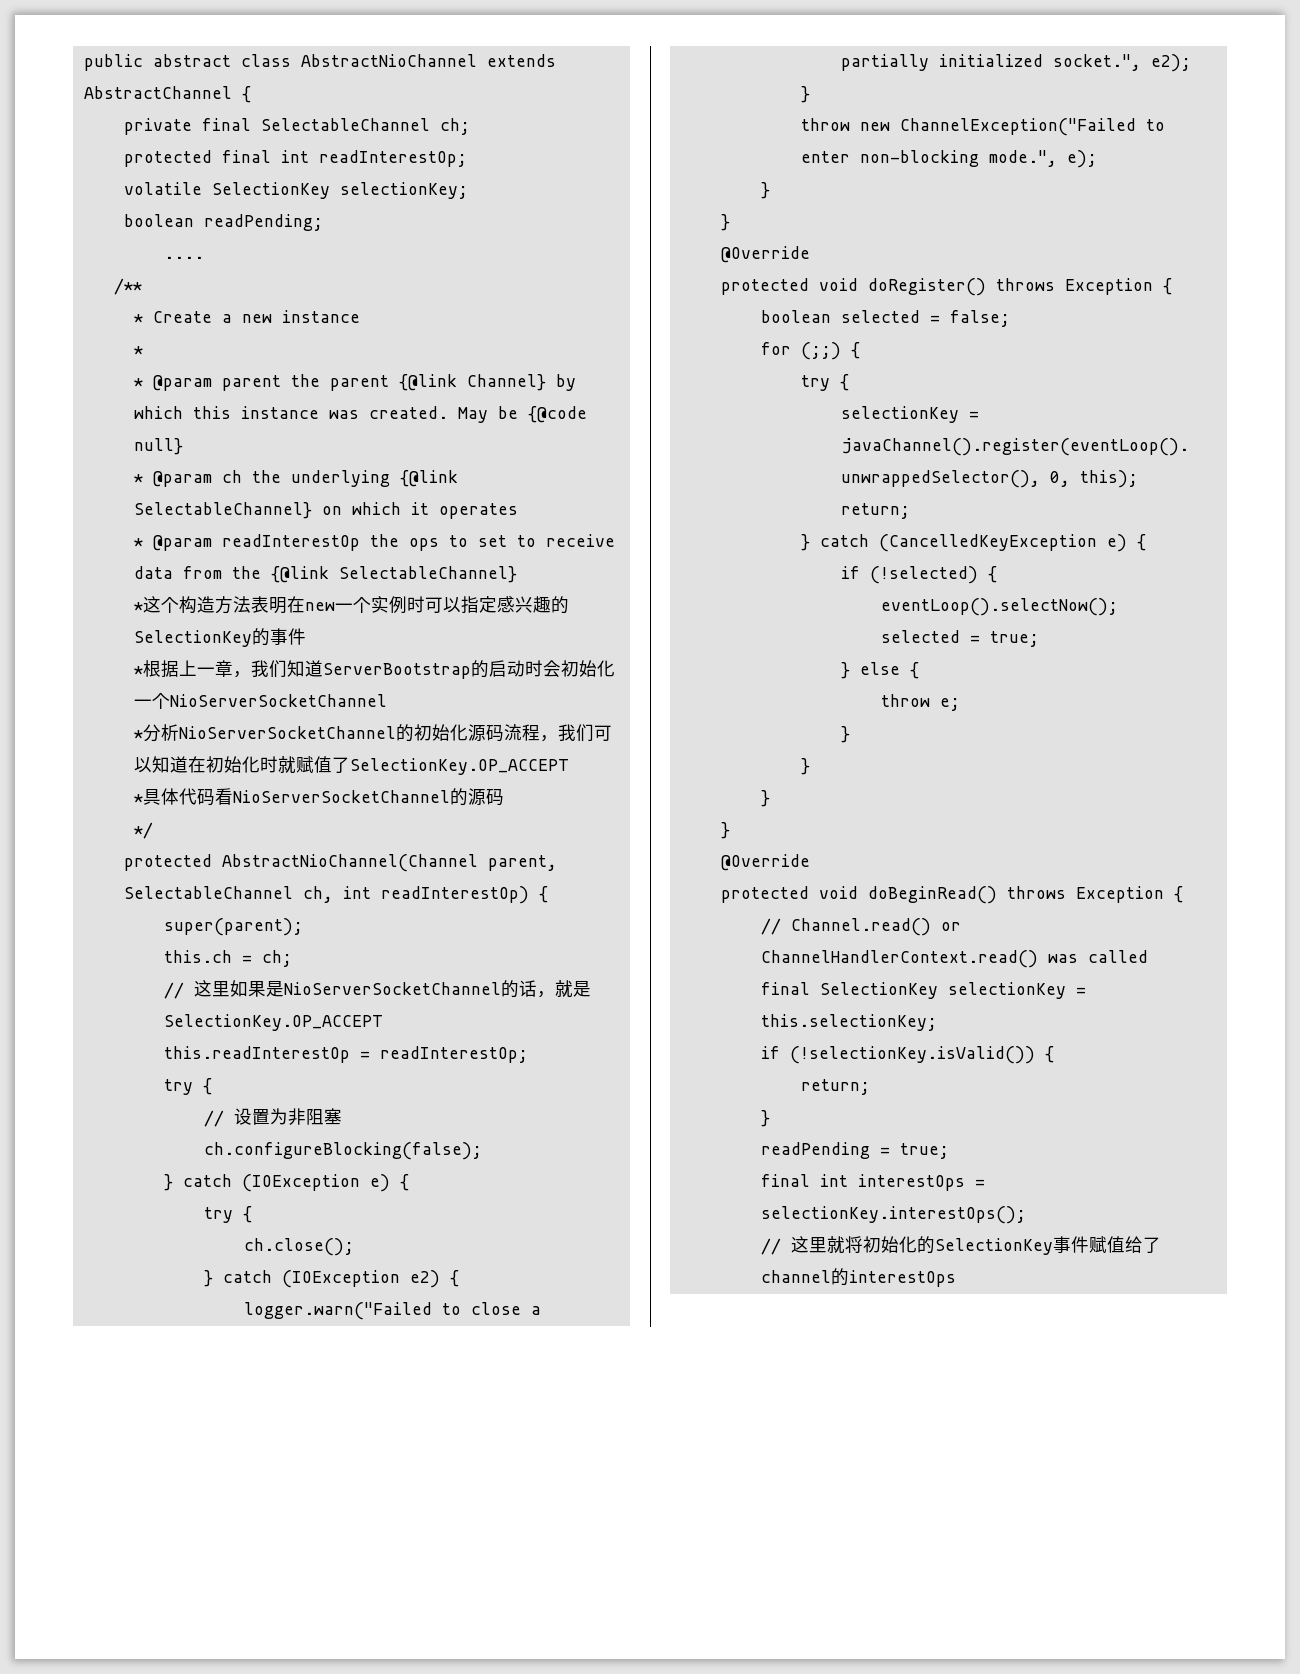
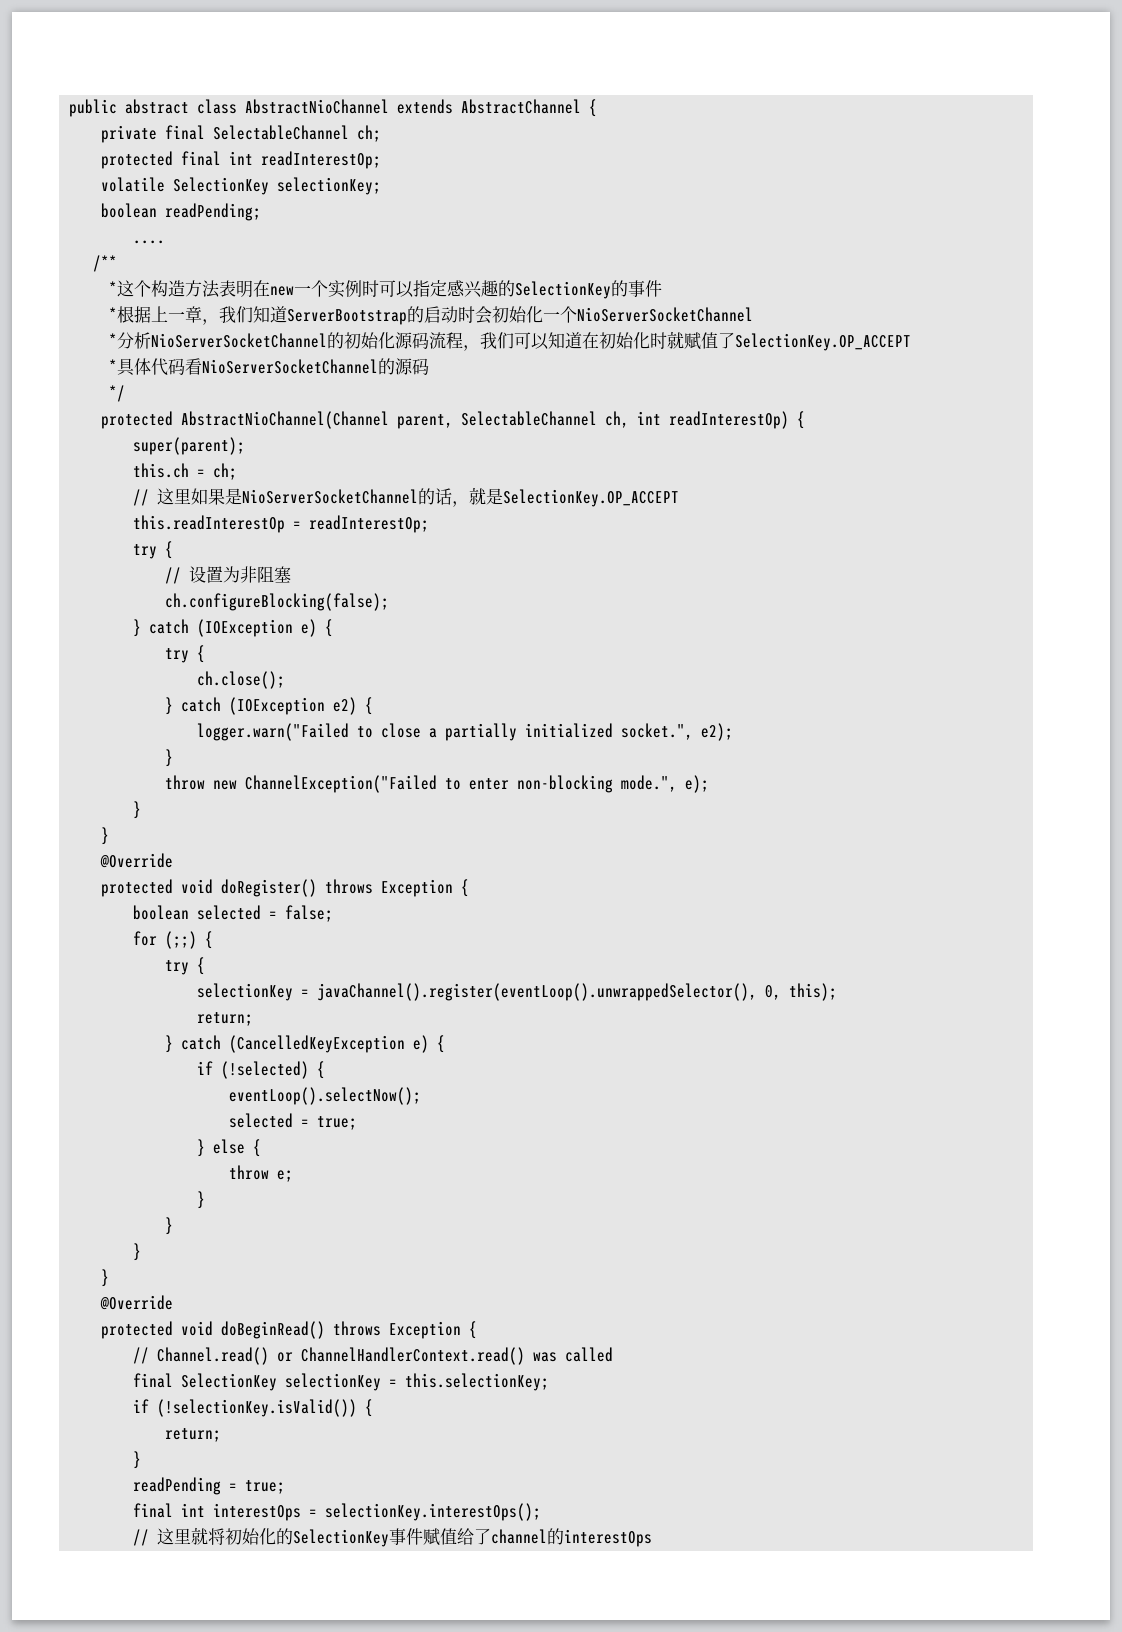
- * Create a new instance
- *
- * @param parent the parent {@link Channel} by which this instance was created. May be {@code null}
- * @param ch the underlying {@link SelectableChannel} on which it operates
- * @param readInterestOp the ops to set to receive data from the {@link SelectableChannel}

